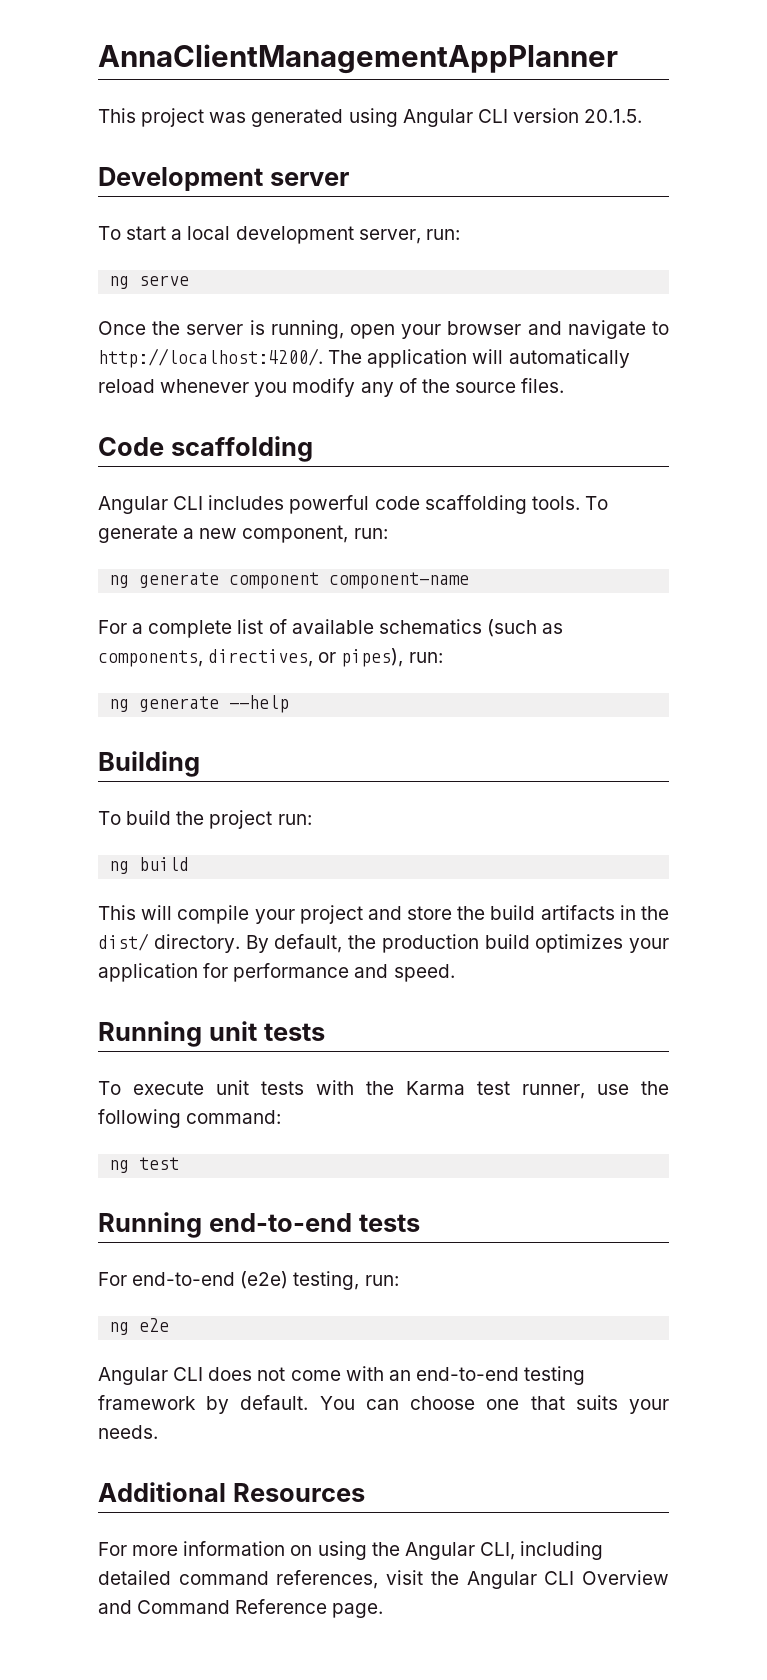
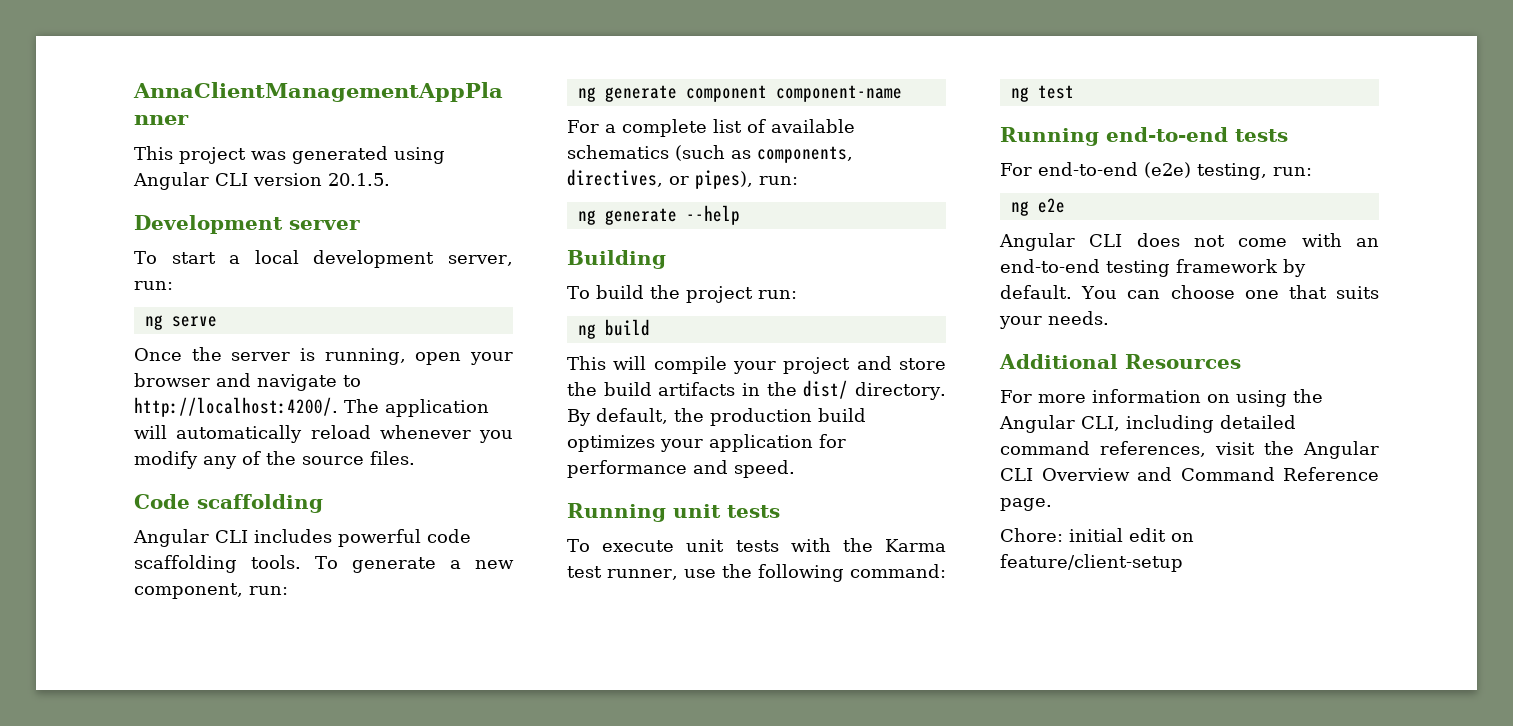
+ Chore: initial edit on feature/client-setup

